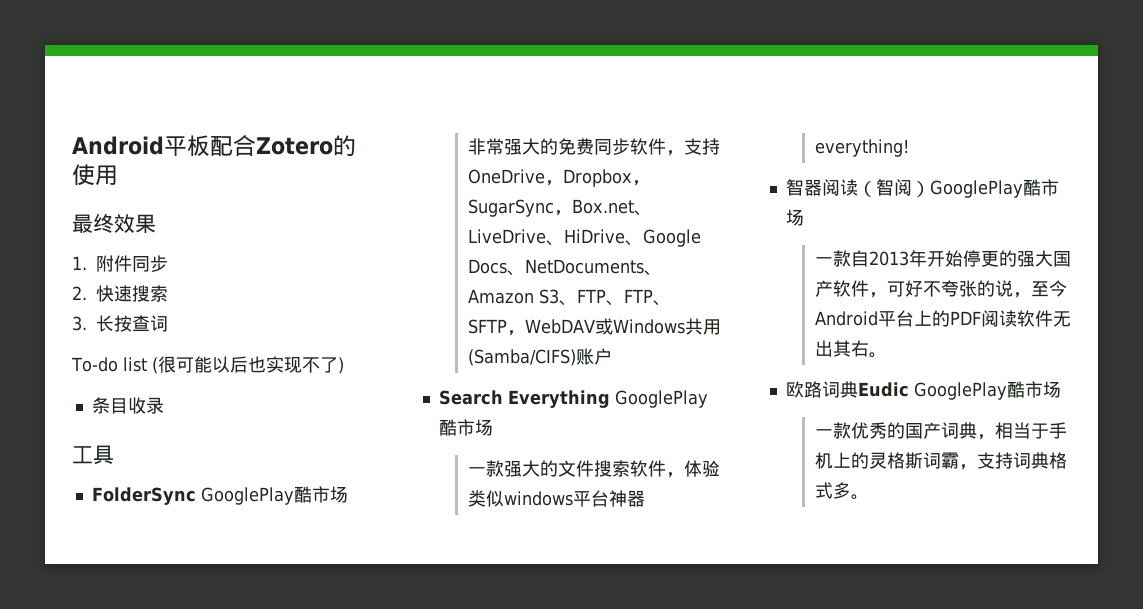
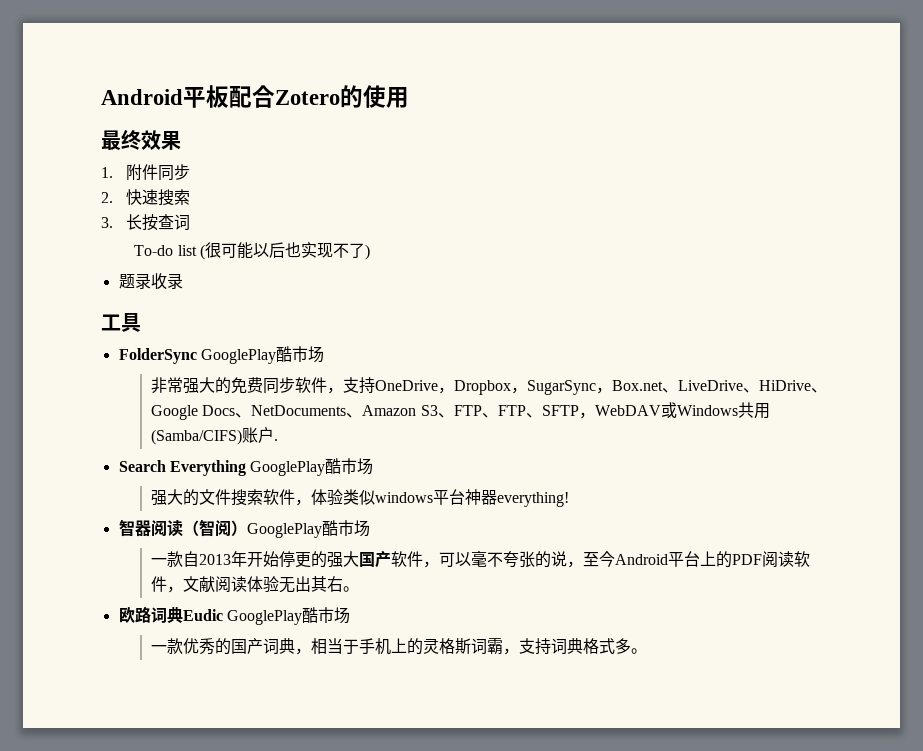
- 条目收录
+ 题录收录
- 非常强大的免费同步软件，支持OneDrive，Dropbox，SugarSync，Box.net、LiveDrive、HiDrive、Google Docs、NetDocuments、Amazon S3、FTP、FTP、SFTP，WebDAV或Windows共用(Samba/CIFS)账户
+ 非常强大的免费同步软件，支持OneDrive，Dropbox，SugarSync，Box.net、LiveDrive、HiDrive、Google Docs、NetDocuments、Amazon S3、FTP、FTP、SFTP，WebDAV或Windows共用(Samba/CIFS)账户.
- 一款强大的文件搜索软件，体验类似windows平台神器everything!
+ 强大的文件搜索软件，体验类似windows平台神器everything!
- 一款自2013年开始停更的强大国产软件，可好不夸张的说，至今Android平台上的PDF阅读软件无出其右。
+ 一款自2013年开始停更的强大国产软件，可以毫不夸张的说，至今Android平台上的PDF阅读软件，文献阅读体验无出其右。

